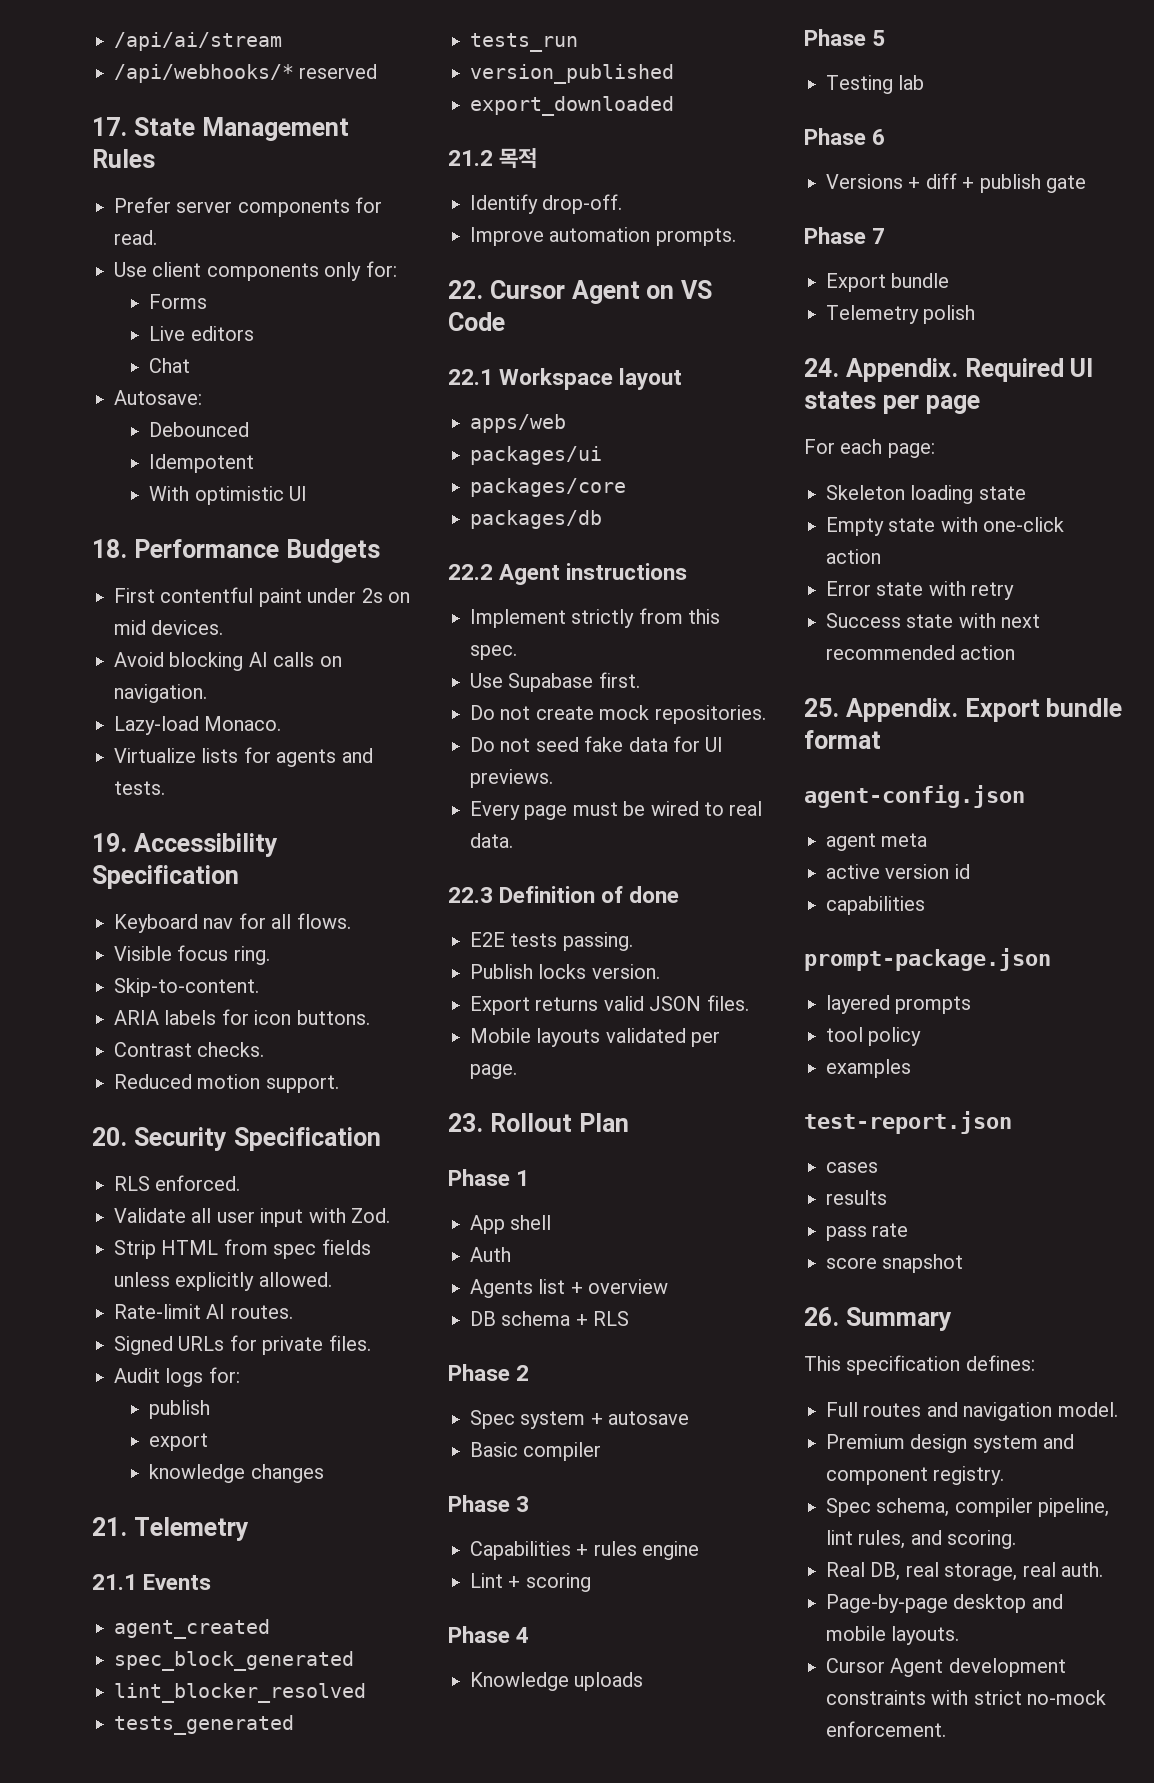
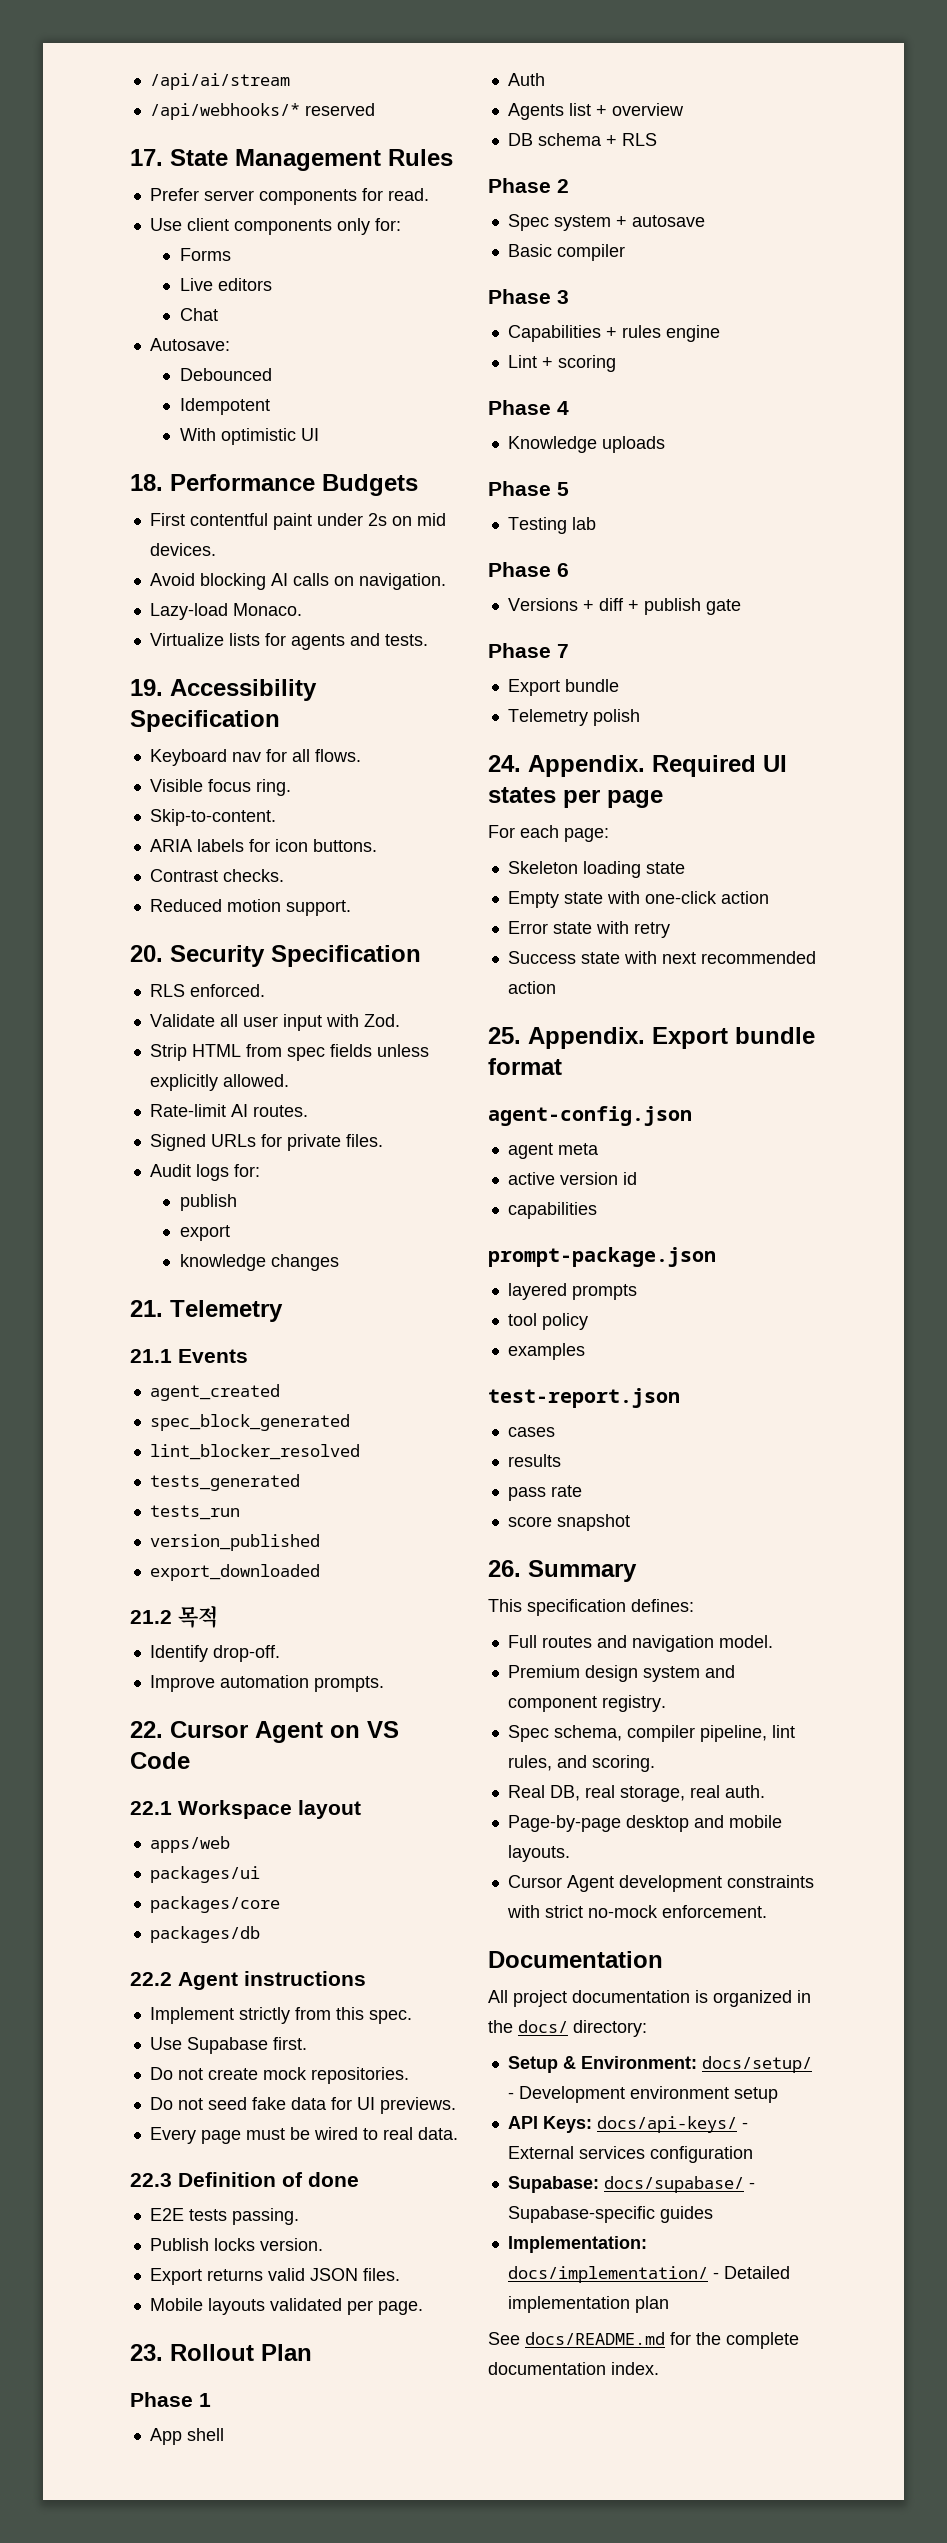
+ Documentation
+ All project documentation is organized in the docs/ directory:
+ Setup & Environment: docs/setup/ - Development environment setup
+ API Keys: docs/api-keys/ - External services configuration
+ Supabase: docs/supabase/ - Supabase-specific guides
+ Implementation: docs/implementation/ - Detailed implementation plan
+ See docs/README.md for the complete documentation index.

